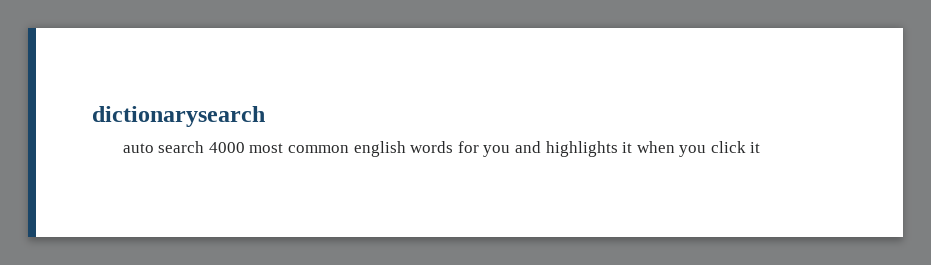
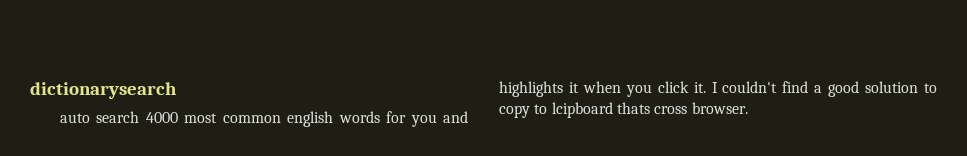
- auto search 4000 most common english words for you and highlights it when you click it
+ auto search 4000 most common english words for you and highlights it when you click it. I couldn't find a good solution to copy to lcipboard thats cross browser.

